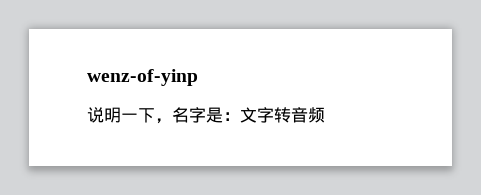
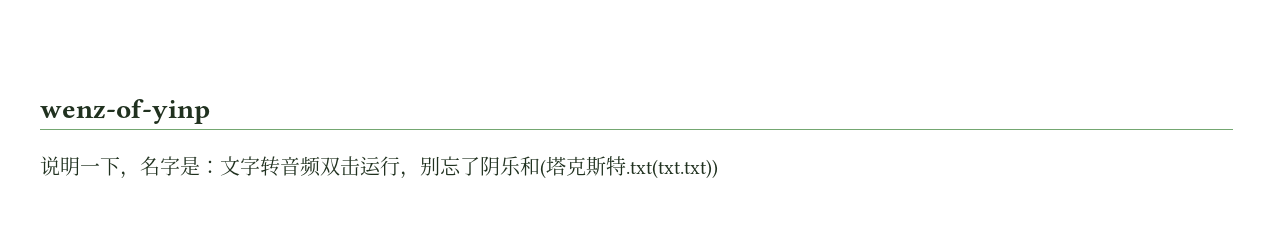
- 说明一下，名字是：文字转音频
+ 说明一下，名字是：文字转音频双击运行，别忘了阴乐和(塔克斯特.txt(txt.txt))

